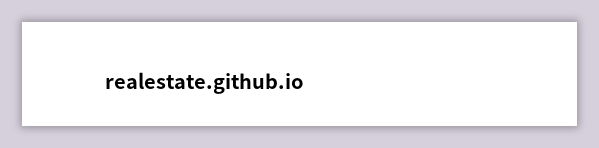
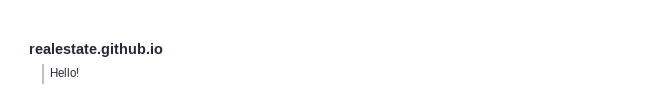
+ Hello!

